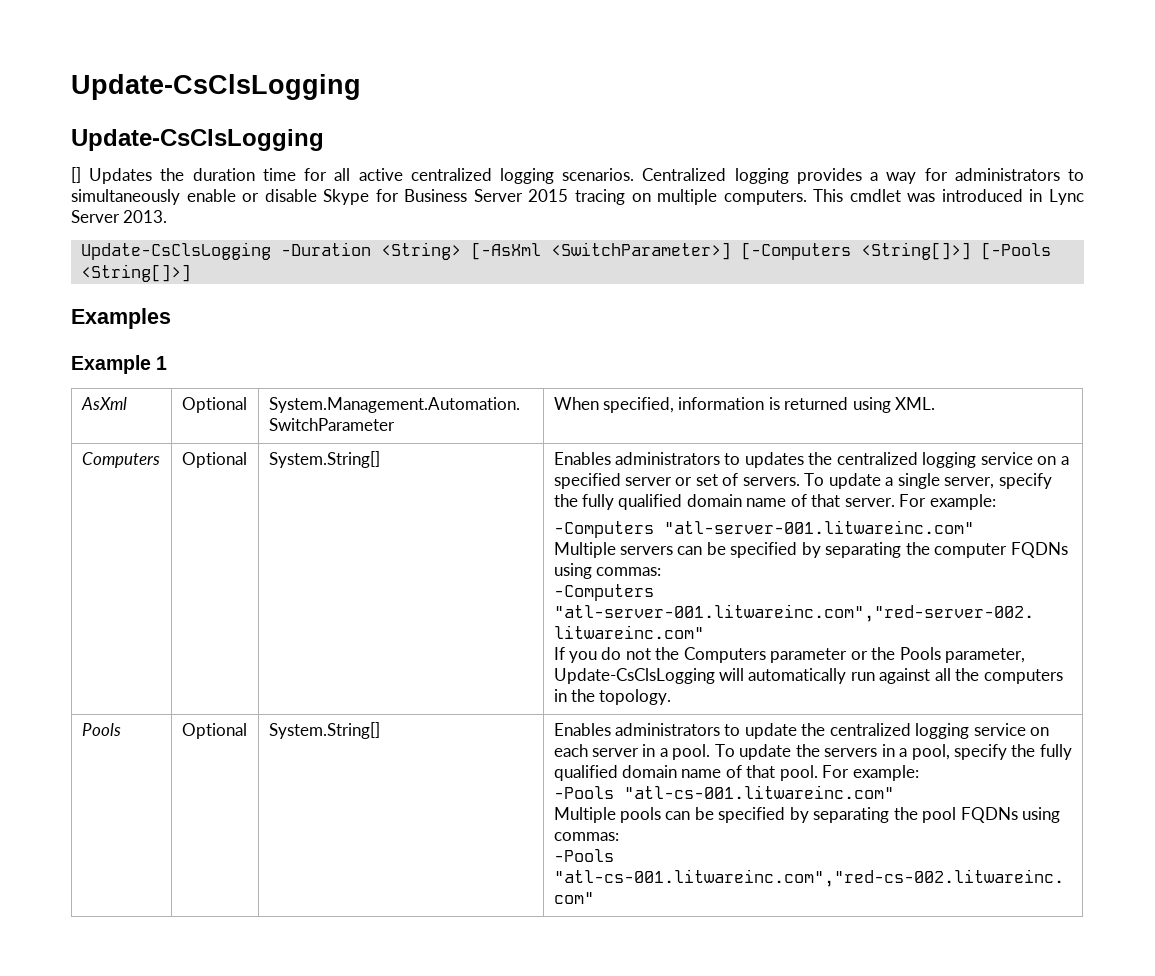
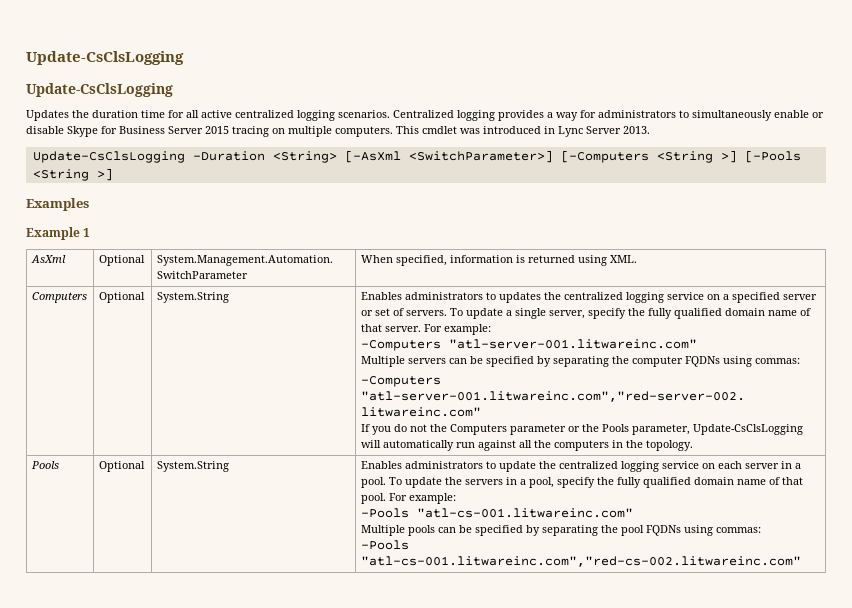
- [] Updates the duration time for all active centralized logging scenarios.
+ Updates the duration time for all active centralized logging scenarios.
- Update-CsClsLogging -Duration <String> [-AsXml <SwitchParameter>] [-Computers <String[]>] [-Pools <String[]>]
+ Update-CsClsLogging -Duration <String> [-AsXml <SwitchParameter>] [-Computers <String >] [-Pools <String >]
- Computers | Optional | System.String[]
+ Computers | Optional | System.String
- Pools | Optional | System.String[]
+ Pools | Optional | System.String

